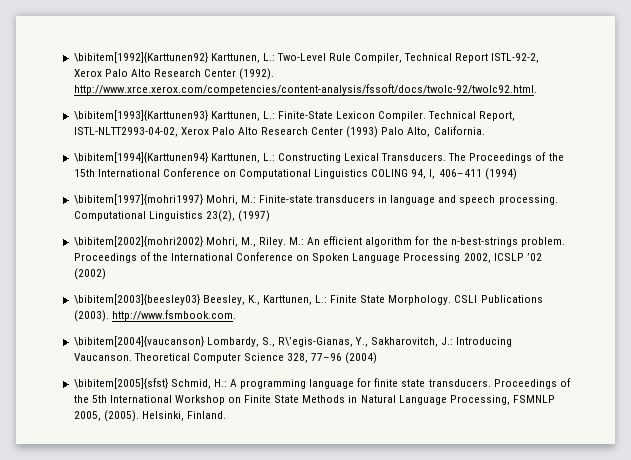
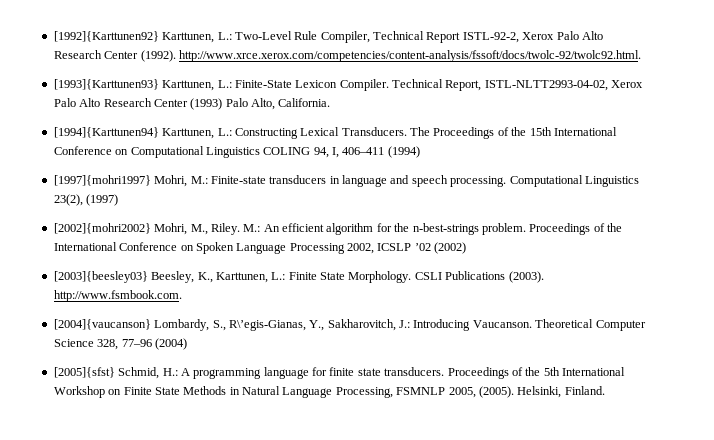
- \bibitem[1992]{Karttunen92} Karttunen, L.: Two-Level Rule Compiler, Technical Report ISTL-92-2, Xerox Palo Alto Research Center (1992). http://www.xrce.xerox.com/competencies/content-analysis/fssoft/docs/twolc-92/twolc92.html.
+ [1992]{Karttunen92} Karttunen, L.: Two-Level Rule Compiler, Technical Report ISTL-92-2, Xerox Palo Alto Research Center (1992). http://www.xrce.xerox.com/competencies/content-analysis/fssoft/docs/twolc-92/twolc92.html.
- \bibitem[1993]{Karttunen93} Karttunen, L.: Finite-State Lexicon Compiler.
+ [1993]{Karttunen93} Karttunen, L.: Finite-State Lexicon Compiler.
- \bibitem[1994]{Karttunen94} Karttunen, L.: Constructing Lexical Transducers.
+ [1994]{Karttunen94} Karttunen, L.: Constructing Lexical Transducers.
- \bibitem[1997]{mohri1997} Mohri, M.: Finite-state transducers in language and speech processing.
+ [1997]{mohri1997} Mohri, M.: Finite-state transducers in language and speech processing.
- \bibitem[2002]{mohri2002} Mohri, M., Riley.
+ [2002]{mohri2002} Mohri, M., Riley.
- \bibitem[2003]{beesley03} Beesley, K., Karttunen, L.: Finite State Morphology.
+ [2003]{beesley03} Beesley, K., Karttunen, L.: Finite State Morphology.
- \bibitem[2004]{vaucanson} Lombardy, S., R\’egis-Gianas, Y., Sakharovitch, J.: Introducing Vaucanson.
+ [2004]{vaucanson} Lombardy, S., R\’egis-Gianas, Y., Sakharovitch, J.: Introducing Vaucanson.
- \bibitem[2005]{sfst} Schmid, H.: A programming language for finite state transducers.
+ [2005]{sfst} Schmid, H.: A programming language for finite state transducers.

